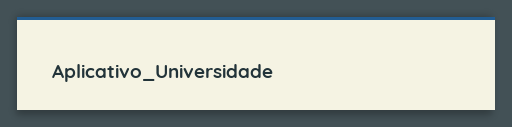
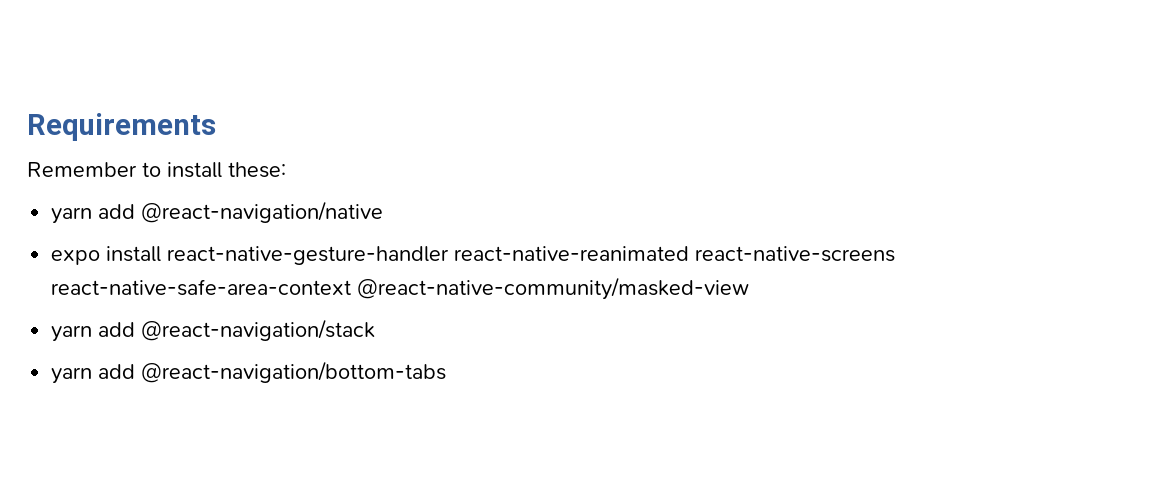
- Aplicativo_Universidade
+ Requirements
+ Remember to install these:
+ yarn add @react-navigation/native
+ expo install react-native-gesture-handler react-native-reanimated react-native-screens react-native-safe-area-context @react-native-community/masked-view
+ yarn add @react-navigation/stack
+ yarn add @react-navigation/bottom-tabs

